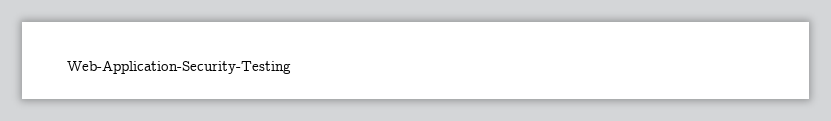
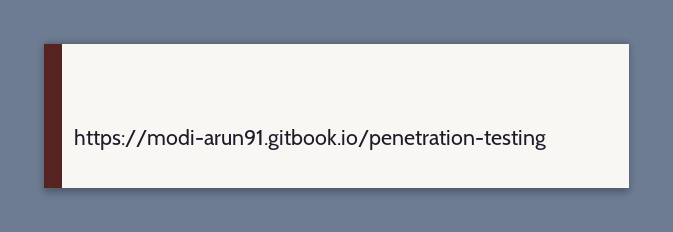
- Web-Application-Security-Testing
+ https://modi-arun91.gitbook.io/penetration-testing

